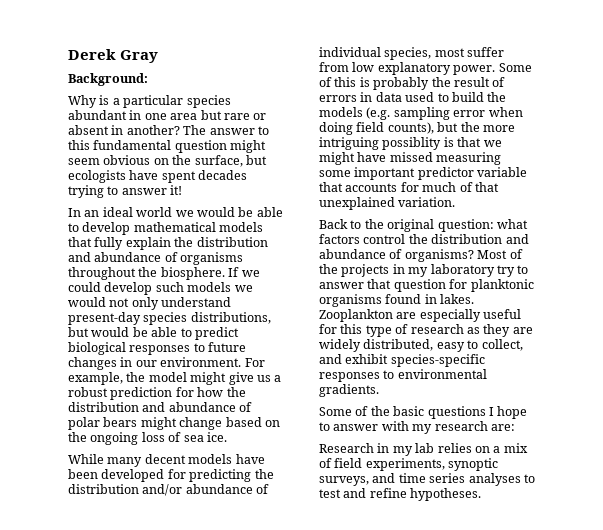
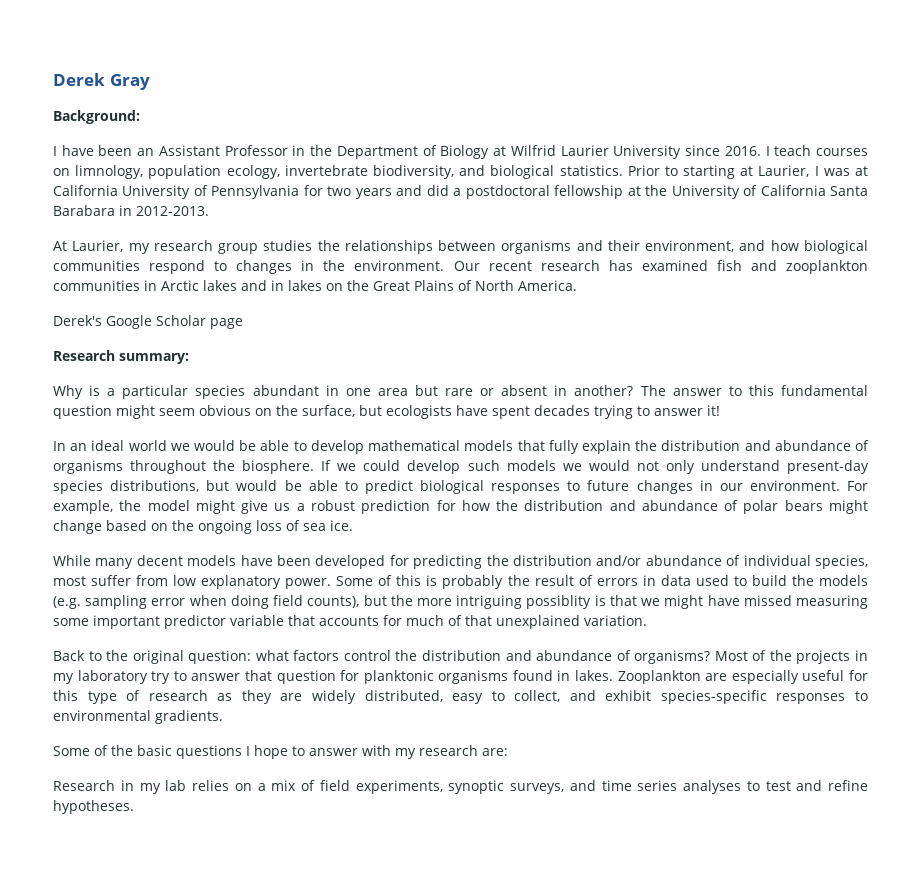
+ I have been an Assistant Professor in the Department of Biology at Wilfrid Laurier University since 2016. I teach courses on limnology, population ecology, invertebrate biodiversity, and biological statistics. Prior to starting at Laurier, I was at California University of Pennsylvania for two years and did a postdoctoral fellowship at the University of California Santa Barabara in 2012-2013.
+ At Laurier, my research group studies the relationships between organisms and their environment, and how biological communities respond to changes in the environment. Our recent research has examined fish and zooplankton communities in Arctic lakes and in lakes on the Great Plains of North America.
+ Derek's Google Scholar page
+ Research summary:

